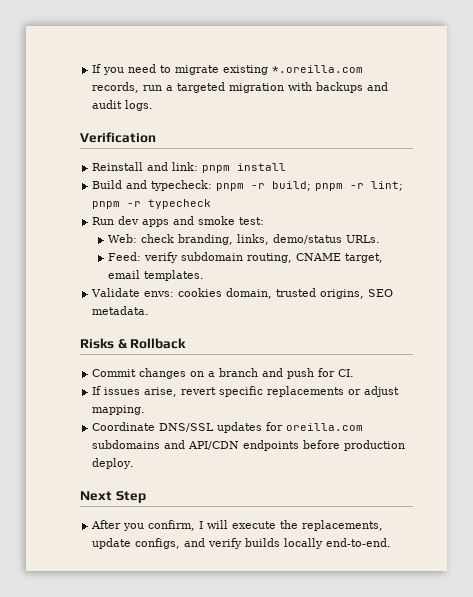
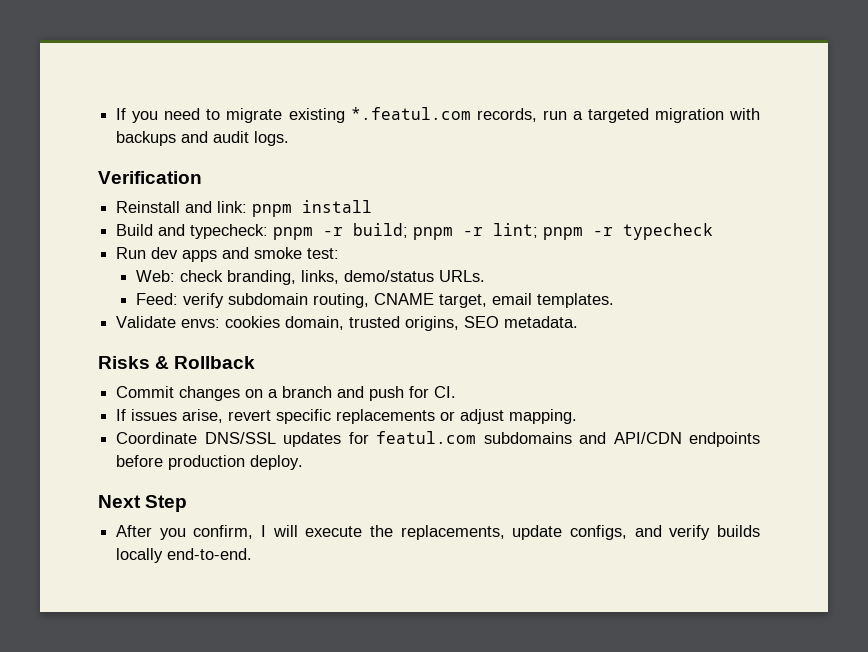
- If you need to migrate existing *.oreilla.com records, run a targeted migration with backups and audit logs.
+ If you need to migrate existing *.featul.com records, run a targeted migration with backups and audit logs.
- Coordinate DNS/SSL updates for oreilla.com subdomains and API/CDN endpoints before production deploy.
+ Coordinate DNS/SSL updates for featul.com subdomains and API/CDN endpoints before production deploy.

